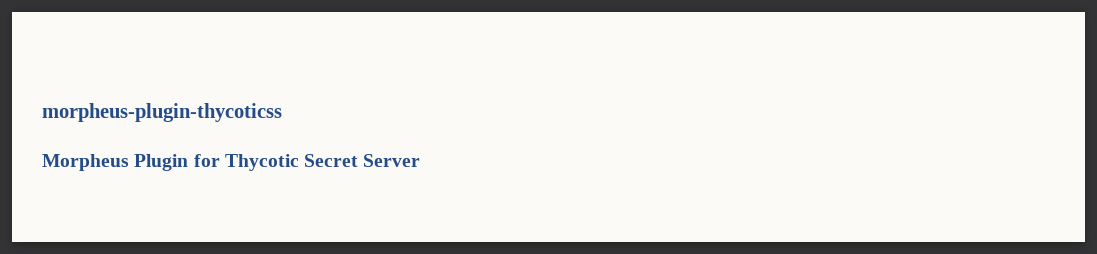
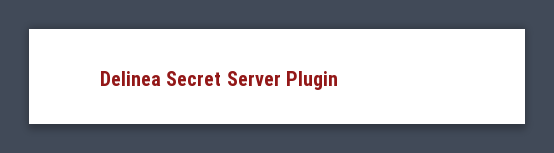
- morpheus-plugin-thycoticss
- Morpheus Plugin for Thycotic Secret Server
+ Delinea Secret Server Plugin

